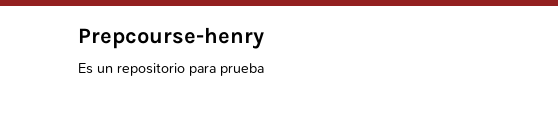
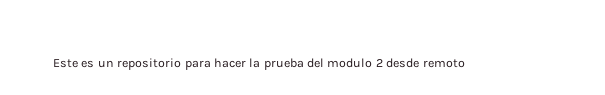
- Prepcourse-henry
- Es un repositorio para prueba
+ Este es un repositorio para hacer la prueba del modulo 2 desde remoto

